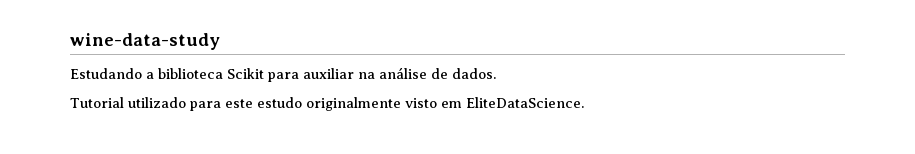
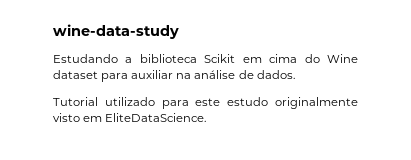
- Estudando a biblioteca Scikit para auxiliar na análise de dados.
+ Estudando a biblioteca Scikit em cima do Wine dataset para auxiliar na análise de dados.

